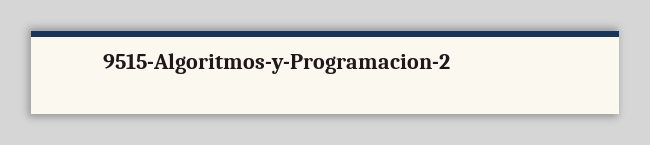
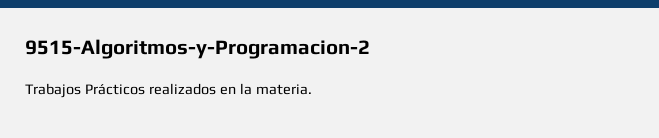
+ Trabajos Prácticos realizados en la materia.

